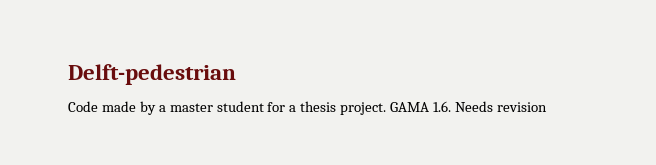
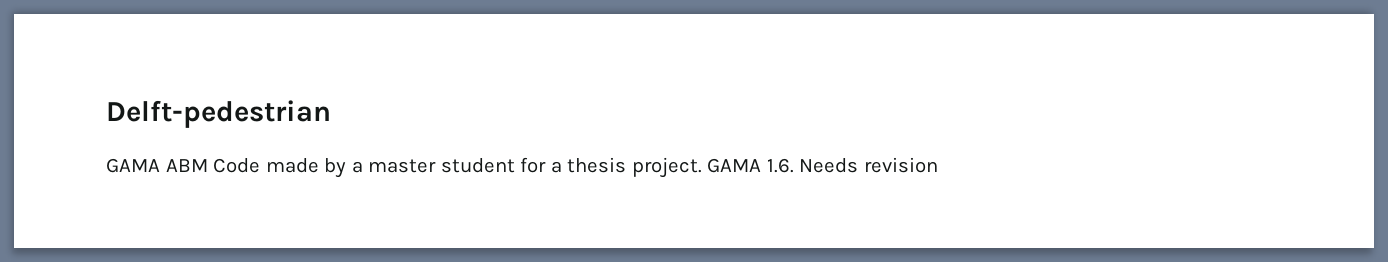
- Code made by a master student for a thesis project.
+ GAMA ABM Code made by a master student for a thesis project.

